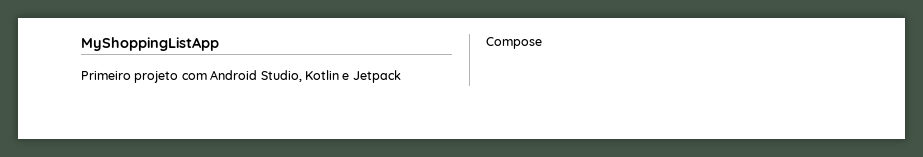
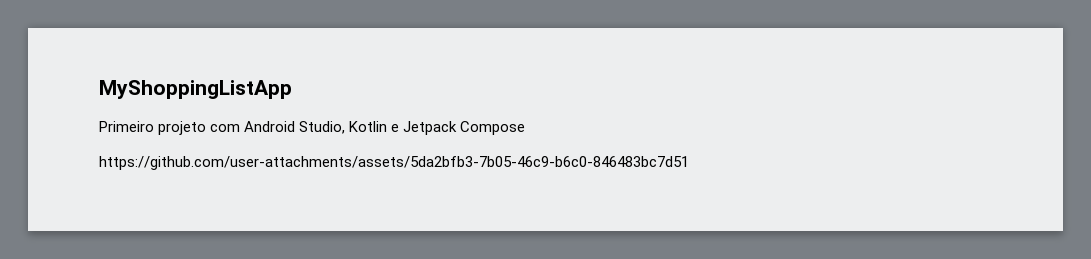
+ https://github.com/user-attachments/assets/5da2bfb3-7b05-46c9-b6c0-846483bc7d51

